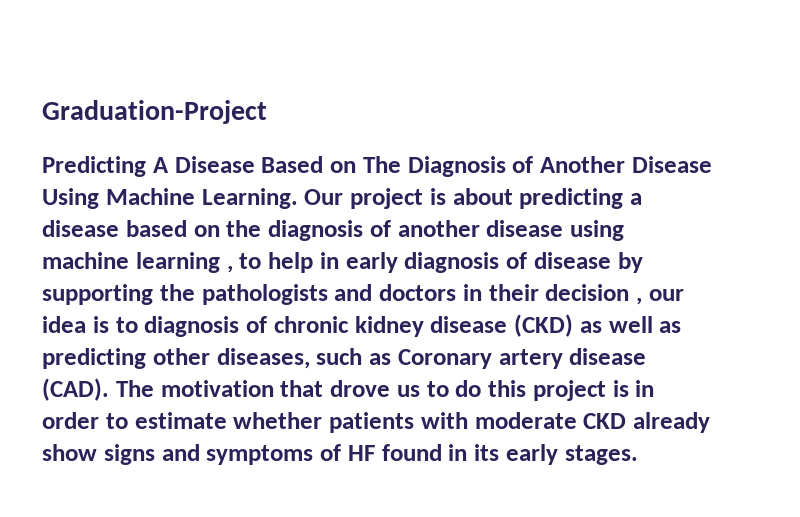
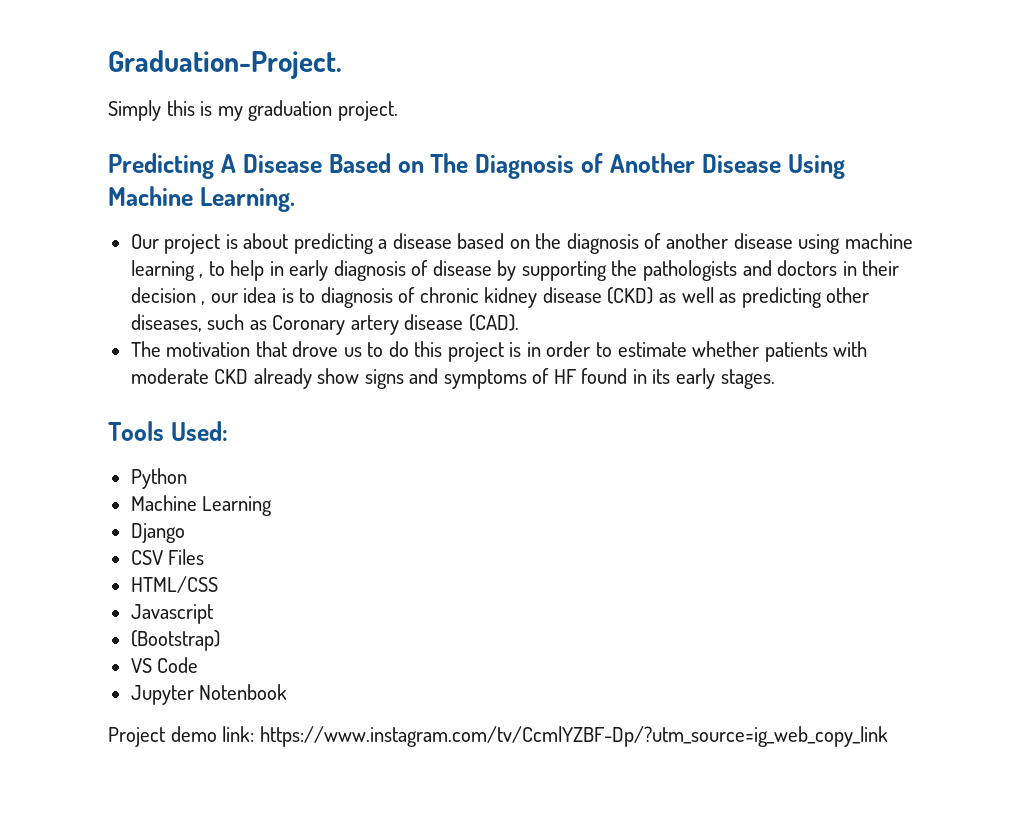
- Graduation-Project
+ Graduation-Project.
+ Simply this is my graduation project.
- Predicting A Disease Based on The Diagnosis of Another Disease Using Machine Learning. Our project is about predicting a disease based on the diagnosis of another disease using machine learning , to help in early diagnosis of disease by supporting the pathologists and doctors in their decision , our idea is to diagnosis of chronic kidney disease (CKD) as well as predicting other diseases, such as Coronary artery disease (CAD). The motivation that drove us to do this project is in order to estimate whether patients with moderate CKD already show signs and symptoms of HF found in its early stages.
+ Predicting A Disease Based on The Diagnosis of Another Disease Using Machine Learning.
+ Our project is about predicting a disease based on the diagnosis of another disease using machine learning , to help in early diagnosis of disease by supporting the pathologists and doctors in their decision , our idea is to diagnosis of chronic kidney disease (CKD) as well as predicting other diseases, such as Coronary artery disease (CAD).
+ The motivation that drove us to do this project is in order to estimate whether patients with moderate CKD already show signs and symptoms of HF found in its early stages.
+ Tools Used:
+ Python
+ Machine Learning
+ Django
+ CSV Files
+ HTML/CSS
+ Javascript
+ (Bootstrap)
+ VS Code
+ Jupyter Notenbook
+ Project demo link: https://www.instagram.com/tv/CcmlYZBF-Dp/?utm_source=ig_web_copy_link

